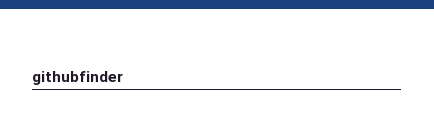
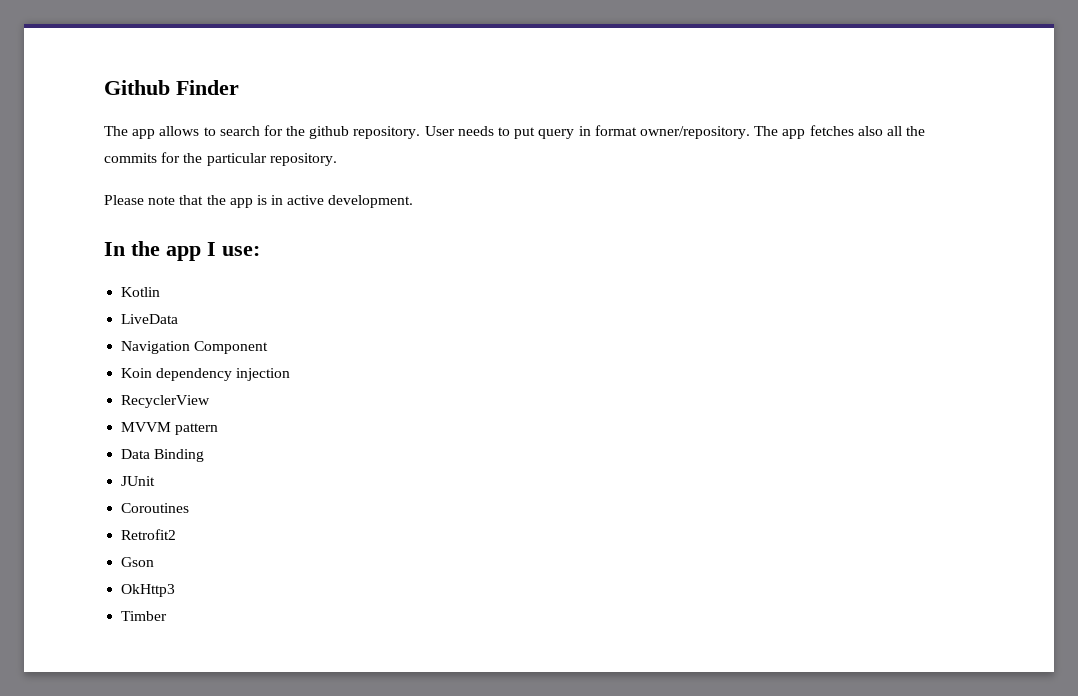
- githubfinder
+ Github Finder
+ The app allows to search for the github repository. User needs to put query in format owner/repository. The app fetches also all the commits for the particular repository.
+ Please note that the app is in active development.
+ In the app I use:
+ Kotlin
+ LiveData
+ Navigation Component
+ Koin dependency injection
+ RecyclerView
+ MVVM pattern
+ Data Binding
+ JUnit
+ Coroutines
+ Retrofit2
+ Gson
+ OkHttp3
+ Timber

